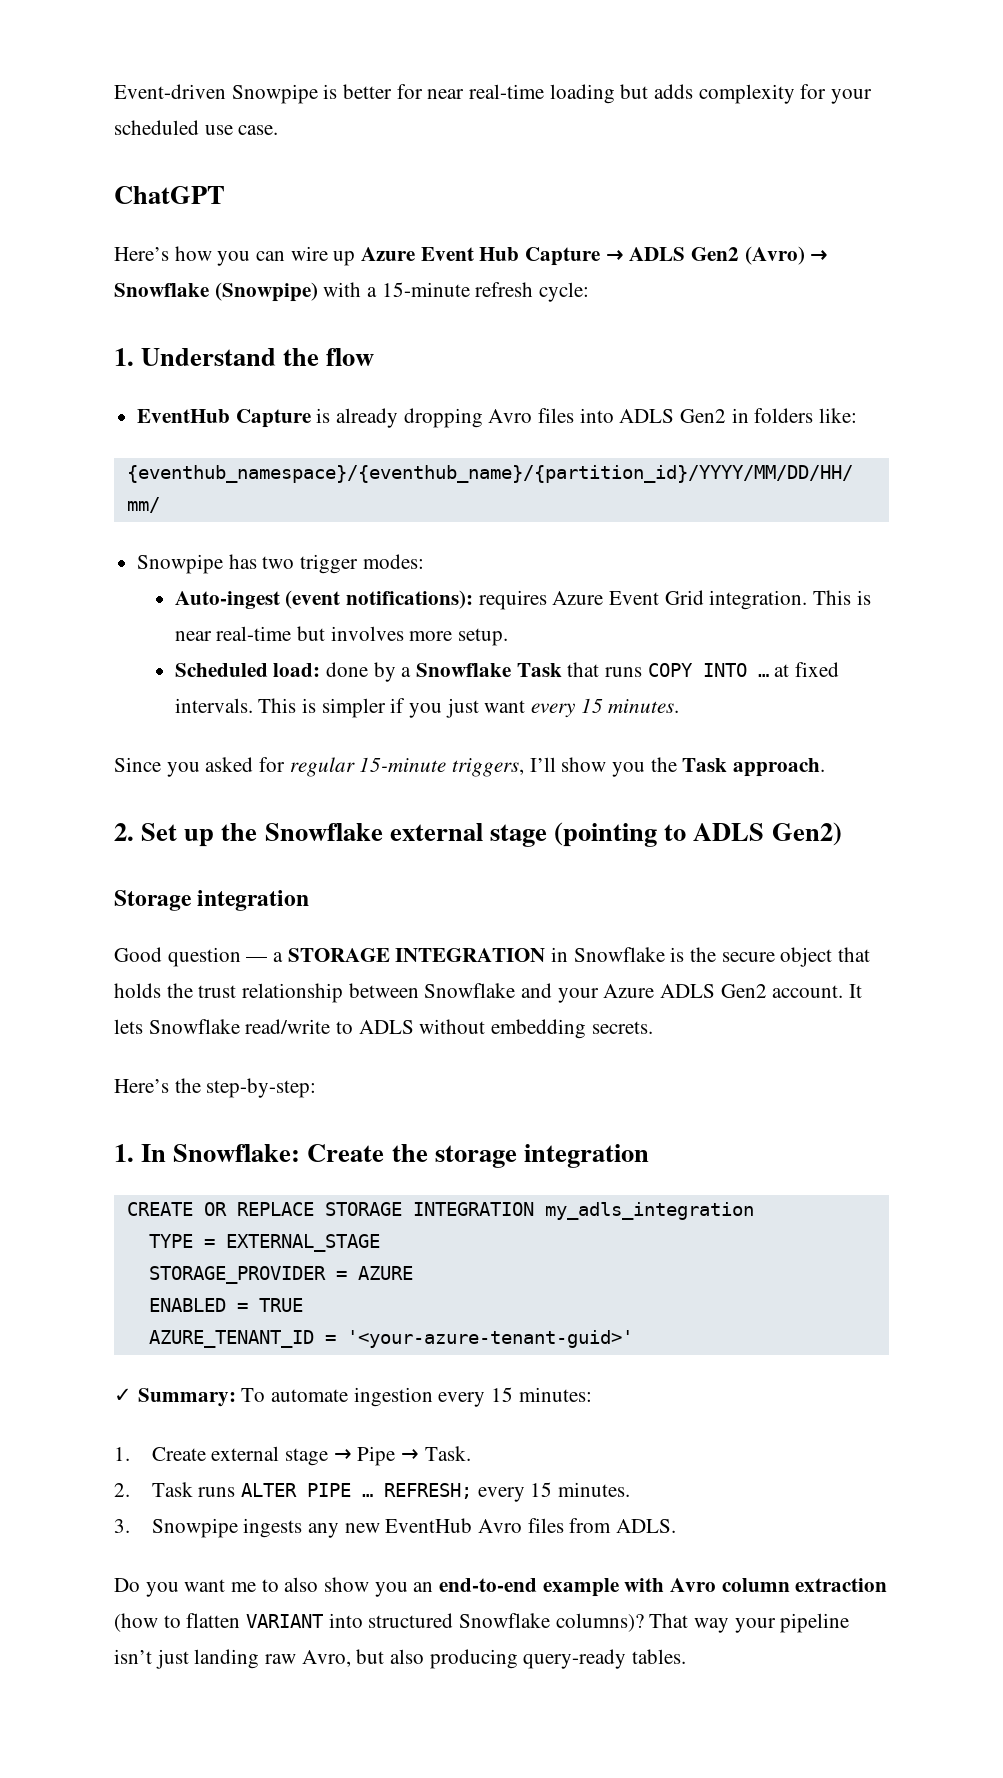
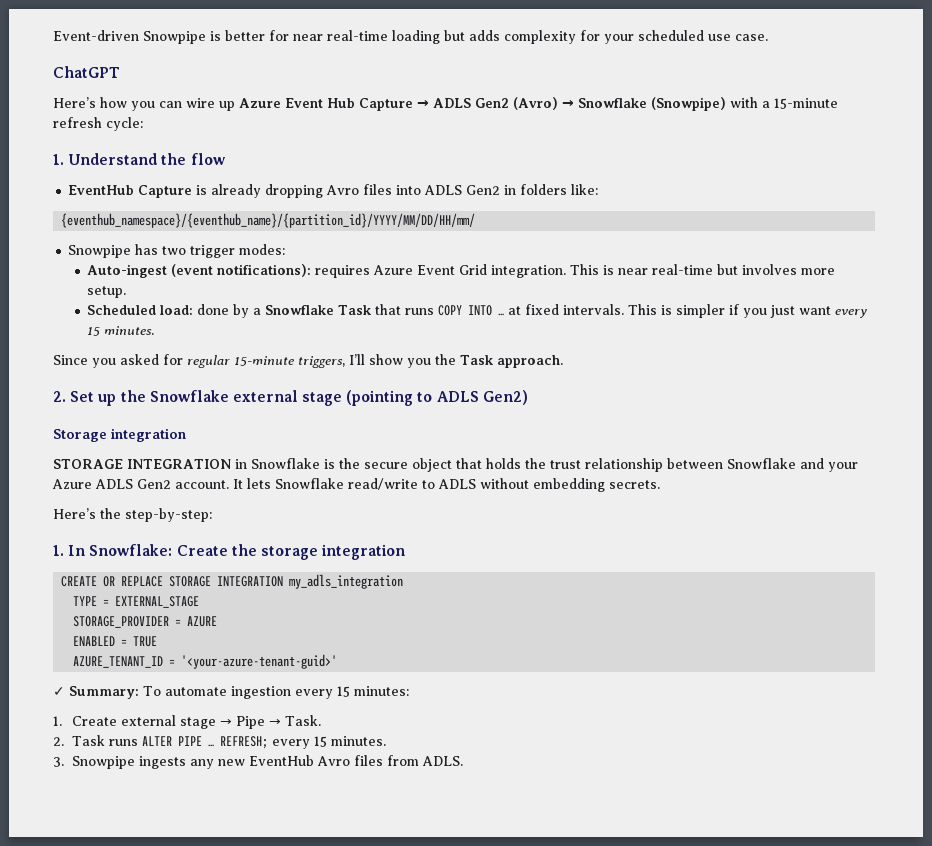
- Good question — a STORAGE INTEGRATION in Snowflake is the secure object that holds the trust relationship between Snowflake and your Azure ADLS Gen2 account.
+ STORAGE INTEGRATION in Snowflake is the secure object that holds the trust relationship between Snowflake and your Azure ADLS Gen2 account.
- Do you want me to also show you an end-to-end example with Avro column extraction (how to flatten VARIANT into structured Snowflake columns)? That way your pipeline isn’t just landing raw Avro, but also producing query-ready tables.

